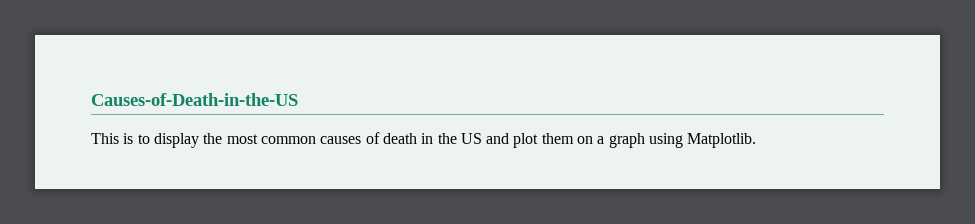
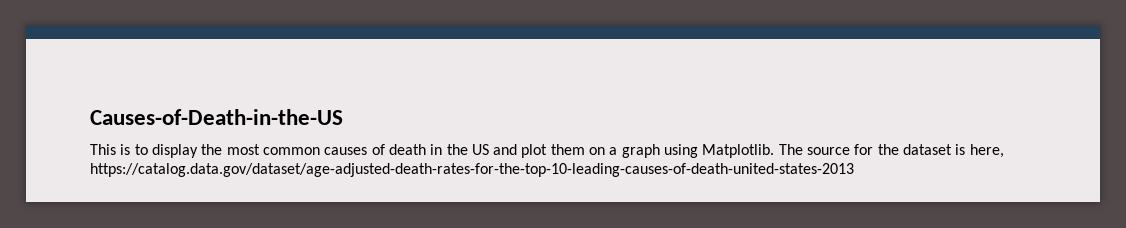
+ The source for the dataset is here, https://catalog.data.gov/dataset/age-adjusted-death-rates-for-the-top-10-leading-causes-of-death-united-states-2013

